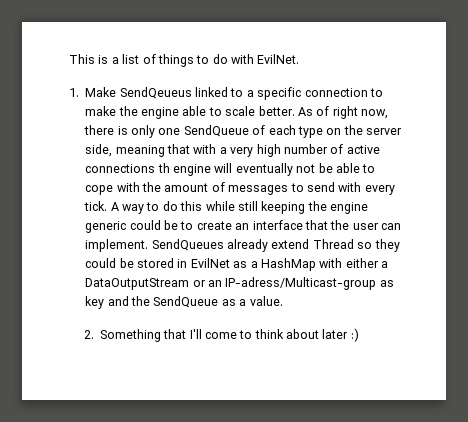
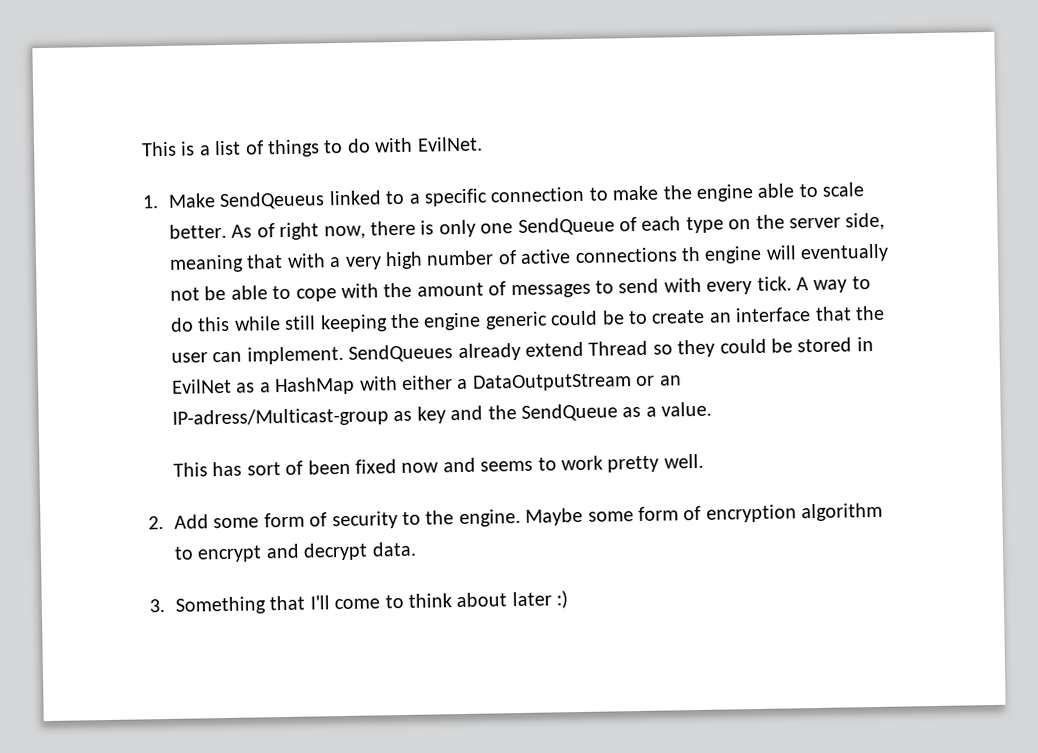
- 2. Something that I'll come to think about later :)
+ This has sort of been fixed now and seems to work pretty well.
+ 2. Add some form of security to the engine. Maybe some form of encryption algorithm to encrypt and decrypt data.
+ 3. Something that I'll come to think about later :)

